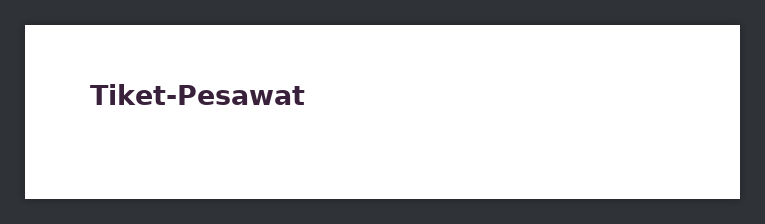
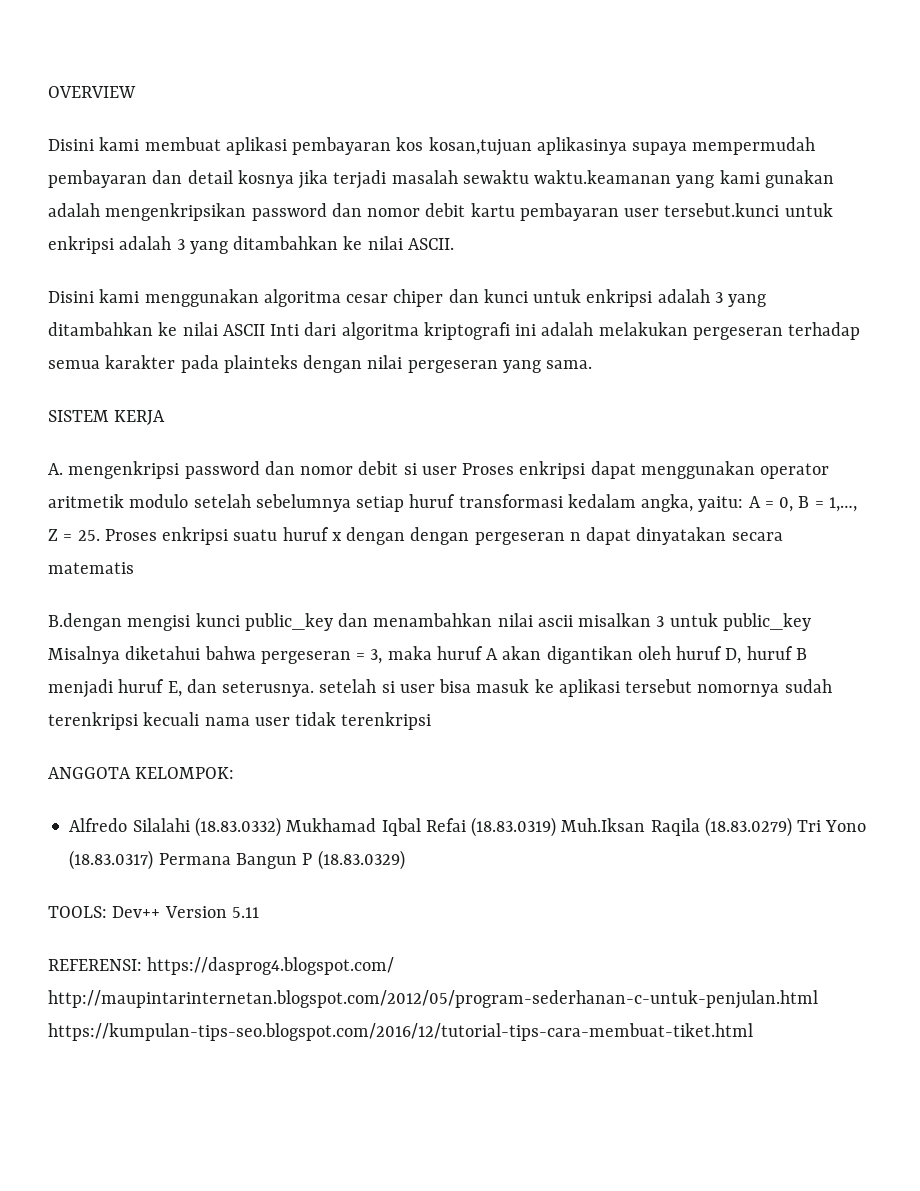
- Tiket-Pesawat
+ OVERVIEW
+ Disini kami membuat aplikasi pembayaran kos kosan,tujuan aplikasinya supaya mempermudah pembayaran dan detail kosnya jika terjadi masalah sewaktu waktu.keamanan yang kami gunakan adalah mengenkripsikan password dan nomor debit kartu pembayaran user tersebut.kunci untuk enkripsi adalah 3 yang ditambahkan ke nilai ASCII.
+ Disini kami menggunakan algoritma cesar chiper dan kunci untuk enkripsi adalah 3 yang ditambahkan ke nilai ASCII Inti dari algoritma kriptografi ini adalah melakukan pergeseran terhadap semua karakter pada plainteks dengan nilai pergeseran yang sama.
+ SISTEM KERJA
+ A. mengenkripsi password dan nomor debit si user Proses enkripsi dapat menggunakan operator aritmetik modulo setelah sebelumnya setiap huruf transformasi kedalam angka, yaitu: A = 0, B = 1,…, Z = 25. Proses enkripsi suatu huruf x dengan dengan pergeseran n dapat dinyatakan secara matematis
+ B.dengan mengisi kunci public_key dan menambahkan nilai ascii misalkan 3 untuk public_key Misalnya diketahui bahwa pergeseran = 3, maka huruf A akan digantikan oleh huruf D, huruf B menjadi huruf E, dan seterusnya. setelah si user bisa masuk ke aplikasi tersebut nomornya sudah terenkripsi kecuali nama user tidak terenkripsi
+ ANGGOTA KELOMPOK:
+ Alfredo Silalahi (18.83.0332) Mukhamad Iqbal Refai (18.83.0319) Muh.Iksan Raqila (18.83.0279) Tri Yono (18.83.0317) Permana Bangun P (18.83.0329)
+ TOOLS: Dev++ Version 5.11
+ REFERENSI: https://dasprog4.blogspot.com/ http://maupintarinternetan.blogspot.com/2012/05/program-sederhanan-c-untuk-penjulan.html https://kumpulan-tips-seo.blogspot.com/2016/12/tutorial-tips-cara-membuat-tiket.html

